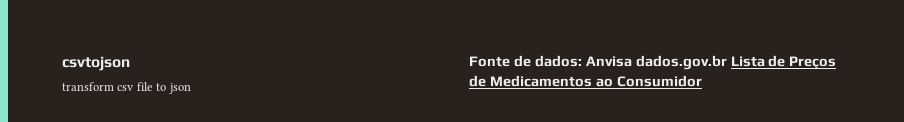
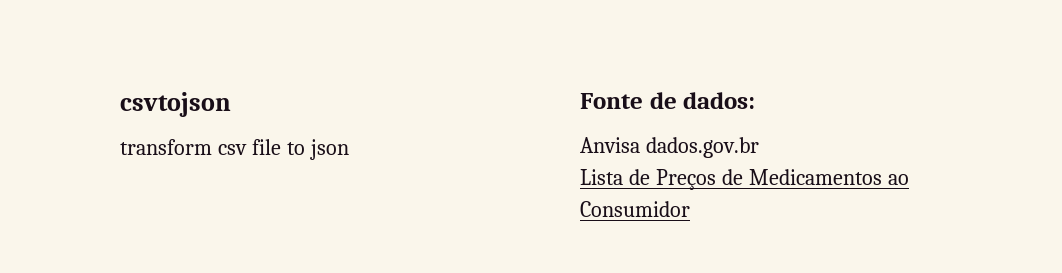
- Fonte de dados: Anvisa dados.gov.br Lista de Preços de Medicamentos ao Consumidor
+ Fonte de dados:
+ Anvisa dados.gov.br
+ Lista de Preços de Medicamentos ao Consumidor

